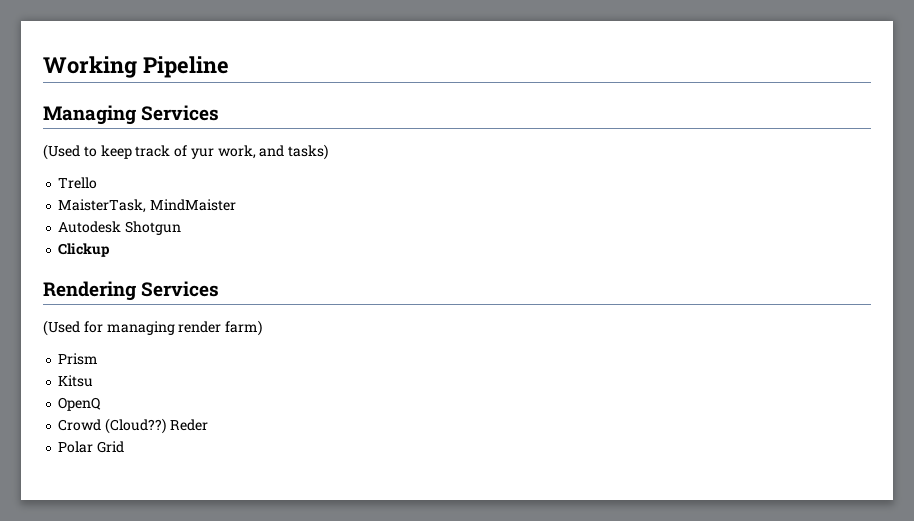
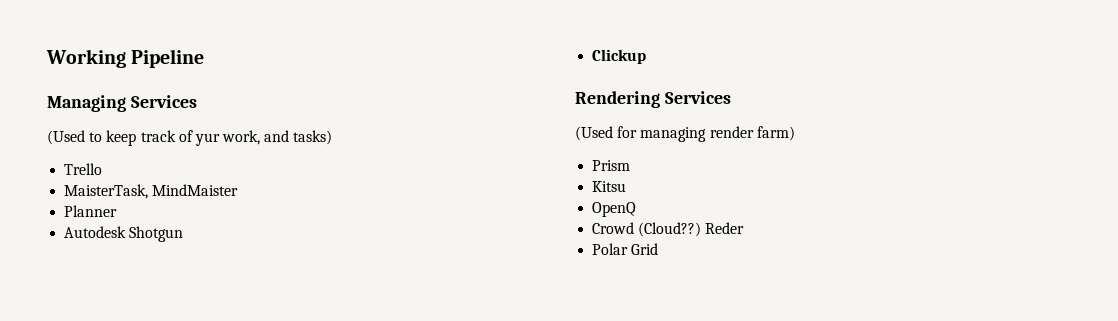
+ Planner

